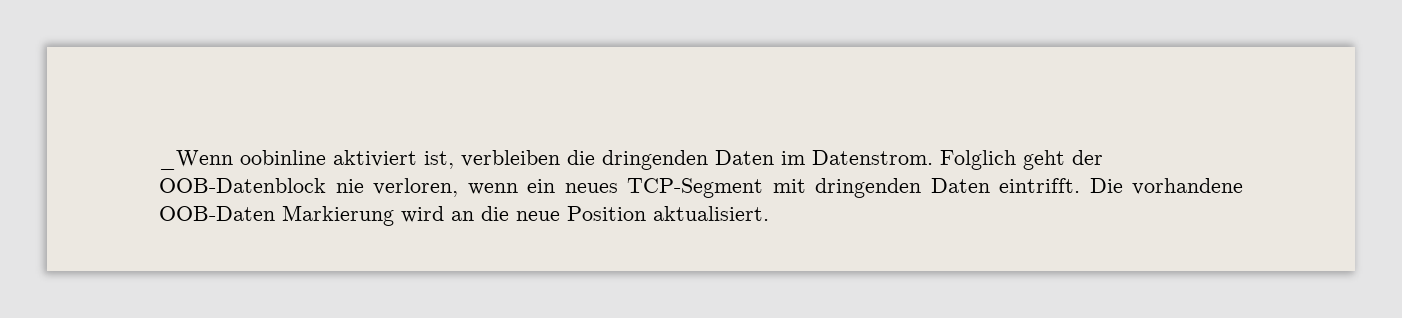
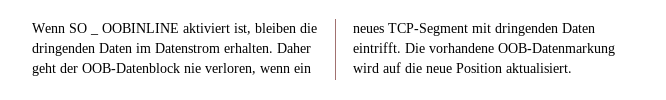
- _Wenn oobinline aktiviert ist, verbleiben die dringenden Daten im Datenstrom. Folglich geht der OOB-Datenblock nie verloren, wenn ein neues TCP-Segment mit dringenden Daten eintrifft.
+ Wenn SO _ OOBINLINE aktiviert ist, bleiben die dringenden Daten im Datenstrom erhalten. Daher geht der OOB-Datenblock nie verloren, wenn ein neues TCP-Segment mit dringenden Daten eintrifft.
- Die vorhandene OOB-Daten Markierung wird an die neue Position aktualisiert.
+ Die vorhandene OOB-Datenmarkung wird auf die neue Position aktualisiert.

